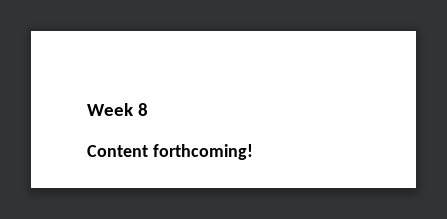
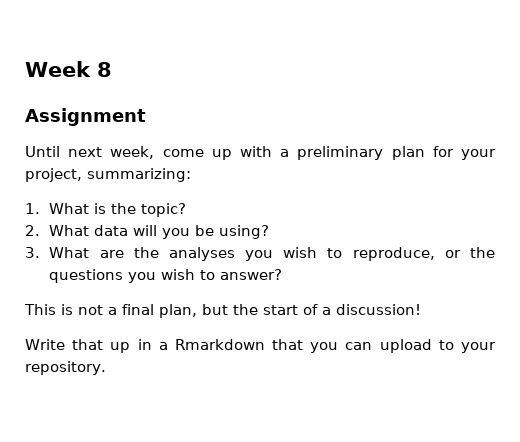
- Content forthcoming!
+ Assignment
+ Until next week, come up with a preliminary plan for your project, summarizing:
+ 1. What is the topic?
+ 2. What data will you be using?
+ 3. What are the analyses you wish to reproduce, or the questions you wish to answer?
+ This is not a final plan, but the start of a discussion!
+ Write that up in a Rmarkdown that you can upload to your repository.

